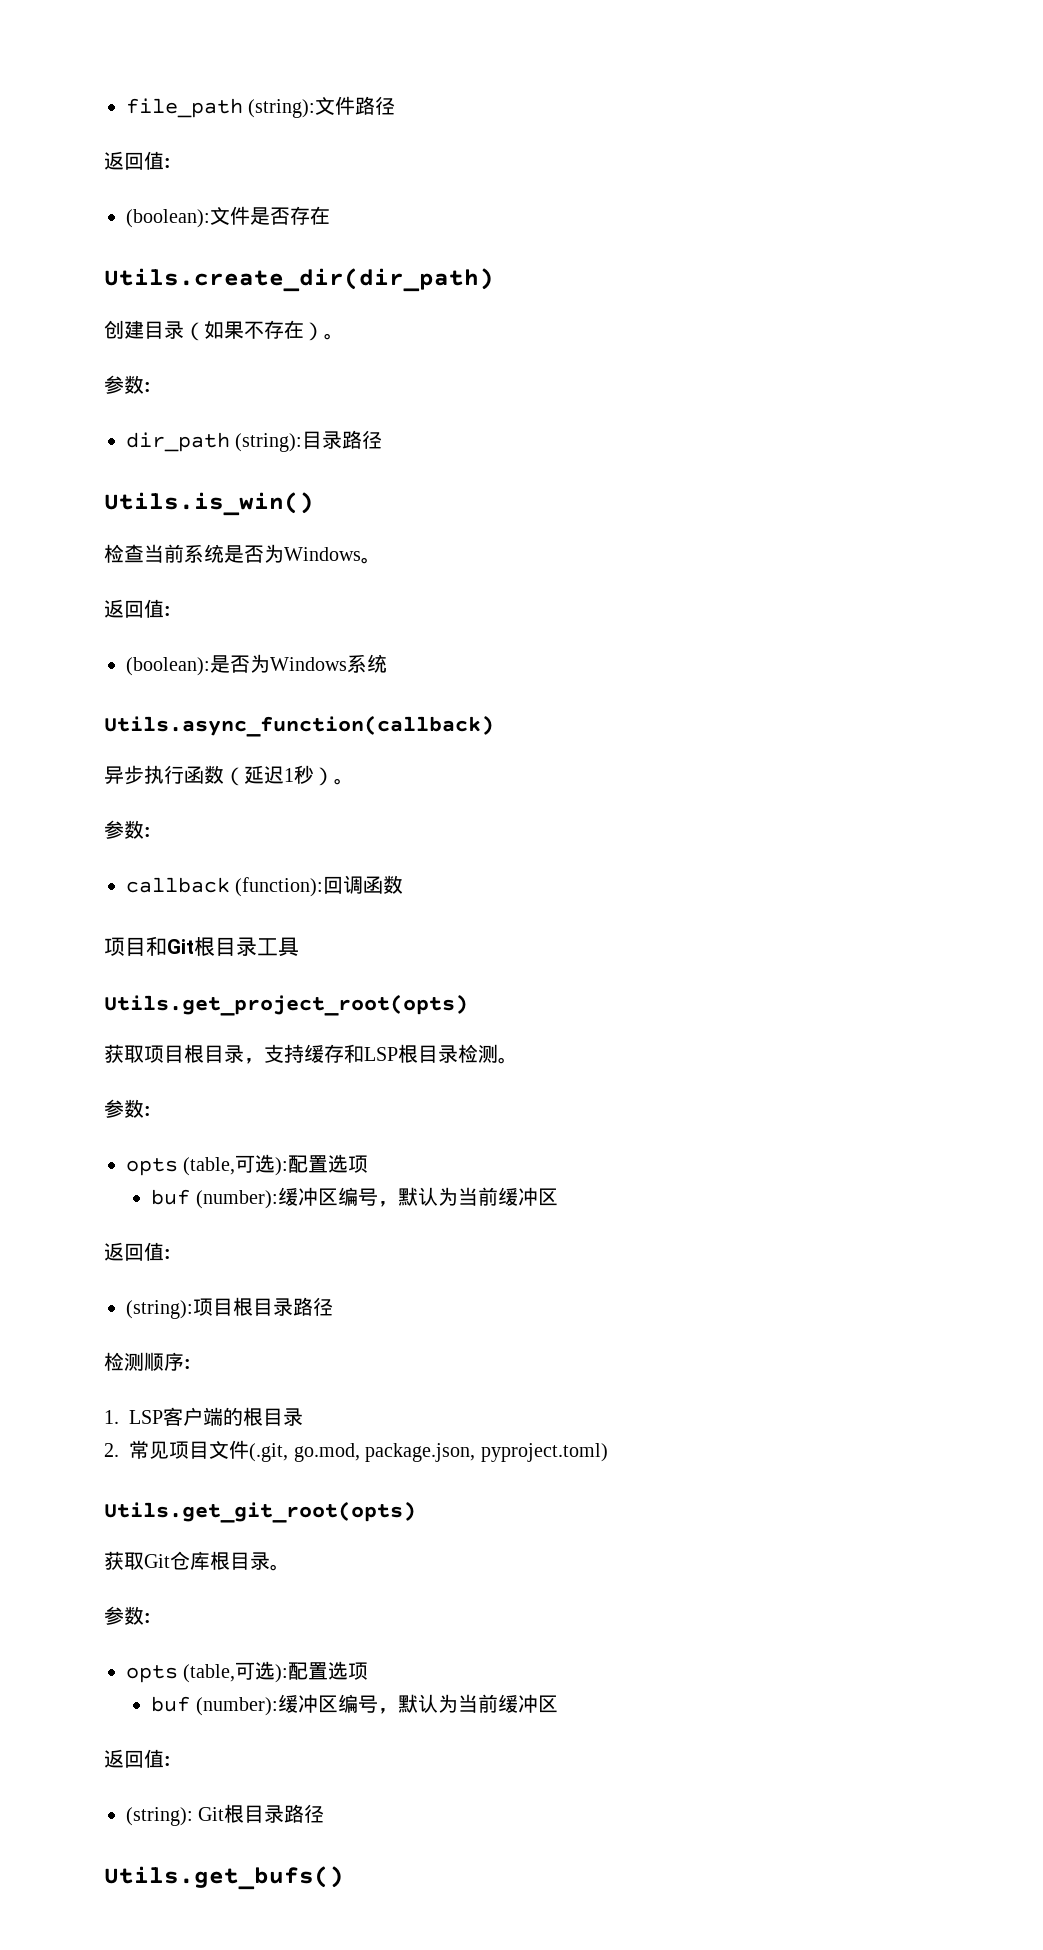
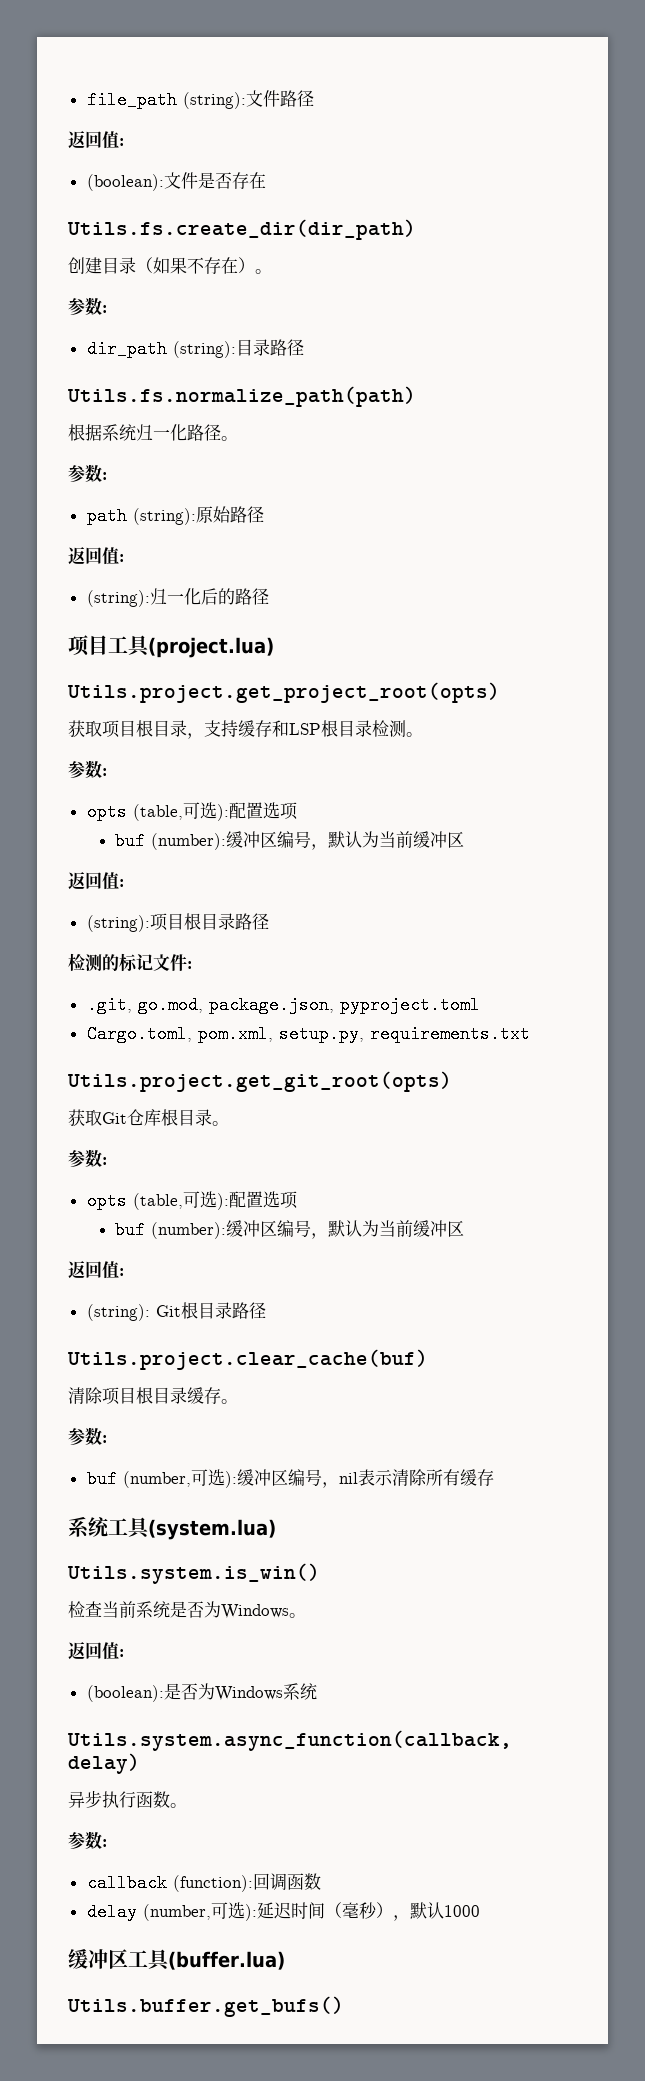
- Utils.create_dir(dir_path)
+ Utils.fs.create_dir(dir_path)
- Utils.is_win()
- 检查当前系统是否为Windows。
+ Utils.fs.normalize_path(path)
+ 根据系统归一化路径。
+ 参数:
+ path (string):原始路径
  返回值:
- (boolean):是否为Windows系统
- Utils.async_function(callback)
- 异步执行函数（延迟1秒）。
- 参数:
- callback (function):回调函数
- 项目和Git根目录工具
- Utils.get_project_root(opts)
+ (string):归一化后的路径
+ 项目工具(project.lua)
+ Utils.project.get_project_root(opts)
- 检测顺序:
- 1. LSP客户端的根目录
- 2.常见项目文件(.git, go.mod, package.json, pyproject.toml)
- Utils.get_git_root(opts)
+ 检测的标记文件:
+ .git, go.mod, package.json, pyproject.toml
+ Cargo.toml, pom.xml, setup.py, requirements.txt
+ Utils.project.get_git_root(opts)
- Utils.get_bufs()
+ Utils.project.clear_cache(buf)
+ 清除项目根目录缓存。
+ 参数:
+ buf (number,可选):缓冲区编号，nil表示清除所有缓存
+ 系统工具(system.lua)
+ Utils.system.is_win()
+ 检查当前系统是否为Windows。
+ 返回值:
+ (boolean):是否为Windows系统
+ Utils.system.async_function(callback, delay)
+ 异步执行函数。
+ 参数:
+ callback (function):回调函数
+ delay (number,可选):延迟时间（毫秒），默认1000
+ 缓冲区工具(buffer.lua)
+ Utils.buffer.get_bufs()

